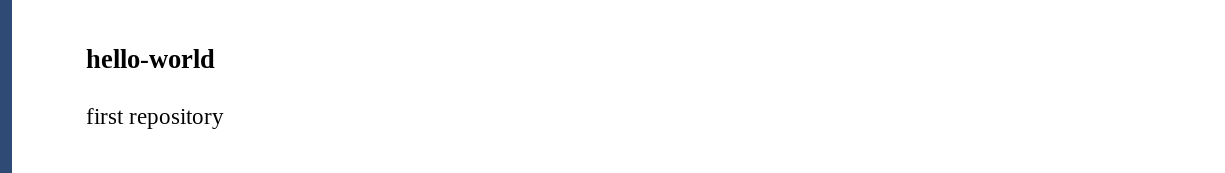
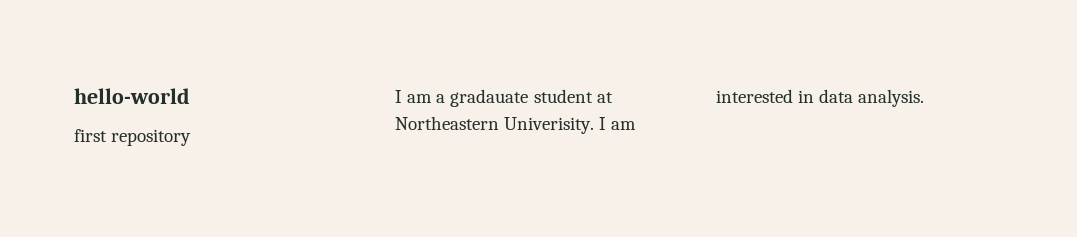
+ I am a gradauate student at Northeastern Univerisity. I am interested in data analysis.

